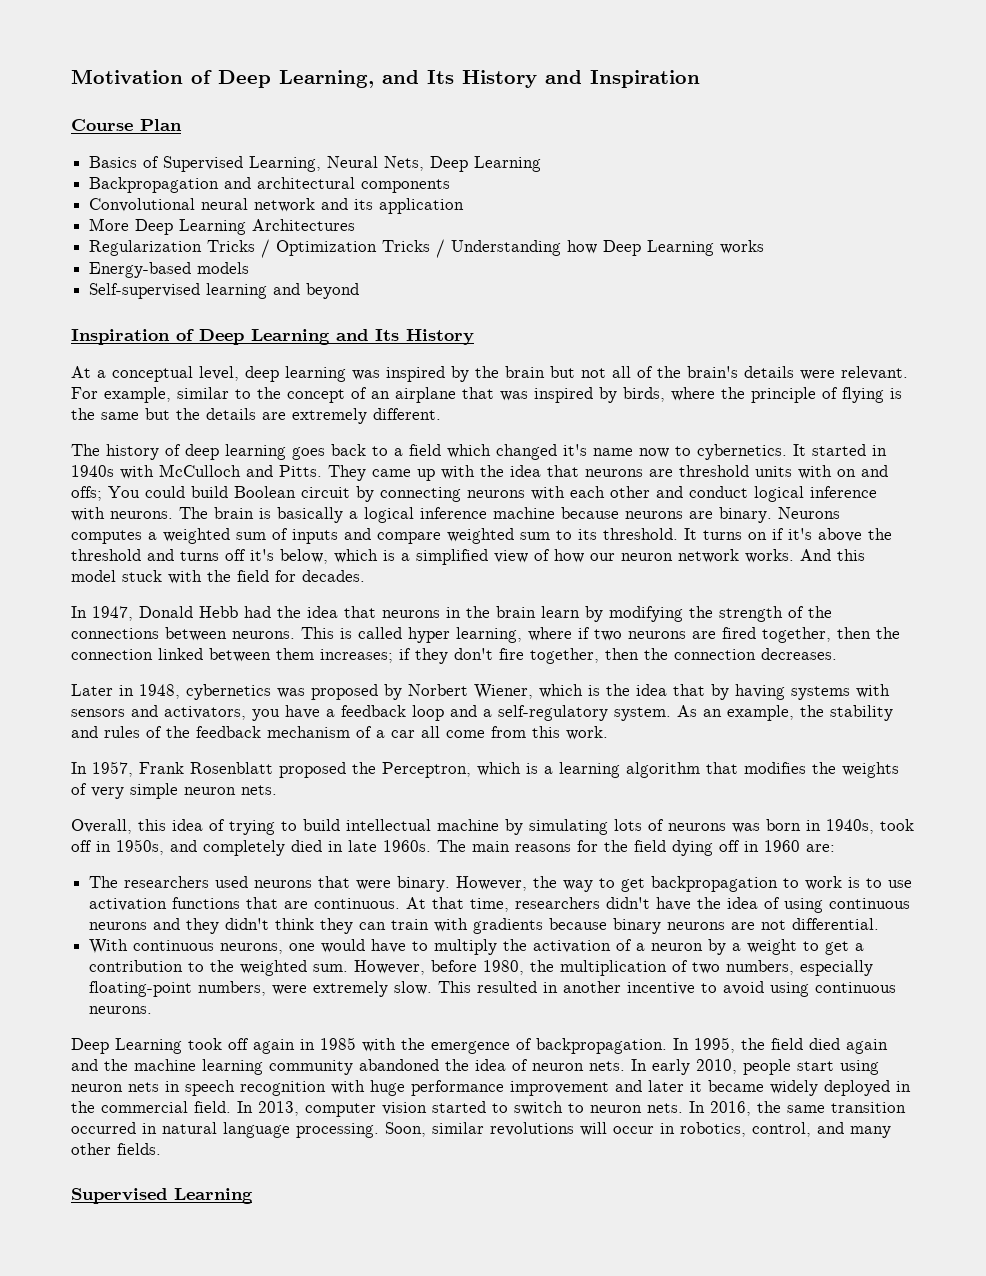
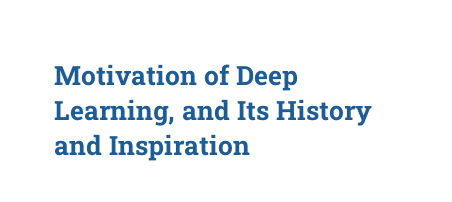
- Course Plan
- Basics of Supervised Learning, Neural Nets, Deep Learning
- Backpropagation and architectural components
- Convolutional neural network and its application
- More Deep Learning Architectures
- Regularization Tricks / Optimization Tricks / Understanding how Deep Learning works
- Energy-based models
- Self-supervised learning and beyond
- Inspiration of Deep Learning and Its History
- At a conceptual level, deep learning was inspired by the brain but not all of the brain's details were relevant. For example, similar to the concept of an airplane that was inspired by birds, where the principle of flying is the same but the details are extremely different.
- The history of deep learning goes back to a field which changed it's name now to cybernetics. It started in 1940s with McCulloch and Pitts. They came up with the idea that neurons are threshold units with on and offs; You could build Boolean circuit by connecting neurons with each other and conduct logical inference with neurons. The brain is basically a logical inference machine because neurons are binary. Neurons computes a weighted sum of inputs and compare weighted sum to its threshold. It turns on if it's above the threshold and turns off it's below, which is a simplified view of how our neuron network works. And this model stuck with the field for decades.
- In 1947, Donald Hebb had the idea that neurons in the brain learn by modifying the strength of the connections between neurons. This is called hyper learning, where if two neurons are fired together, then the connection linked between them increases; if they don't fire together, then the connection decreases.
- Later in 1948, cybernetics was proposed by Norbert Wiener, which is the idea that by having systems with sensors and activators, you have a feedback loop and a self-regulatory system. As an example, the stability and rules of the feedback mechanism of a car all come from this work.
- In 1957, Frank Rosenblatt proposed the Perceptron, which is a learning algorithm that modifies the weights of very simple neuron nets.
- Overall, this idea of trying to build intellectual machine by simulating lots of neurons was born in 1940s, took off in 1950s, and completely died in late 1960s. The main reasons for the field dying off in 1960 are:
- The researchers used neurons that were binary. However, the way to get backpropagation to work is to use activation functions that are continuous. At that time, researchers didn't have the idea of using continuous neurons and they didn't think they can train with gradients because binary neurons are not differential.
- With continuous neurons, one would have to multiply the activation of a neuron by a weight to get a contribution to the weighted sum. However, before 1980, the multiplication of two numbers, especially floating-point numbers, were extremely slow. This resulted in another incentive to avoid using continuous neurons.
- Deep Learning took off again in 1985 with the emergence of backpropagation. In 1995, the field died again and the machine learning community abandoned the idea of neuron nets. In early 2010, people start using neuron nets in speech recognition with huge performance improvement and later it became widely deployed in the commercial field. In 2013, computer vision started to switch to neuron nets. In 2016, the same transition occurred in natural language processing. Soon, similar revolutions will occur in robotics, control, and many other fields.
- Supervised Learning

